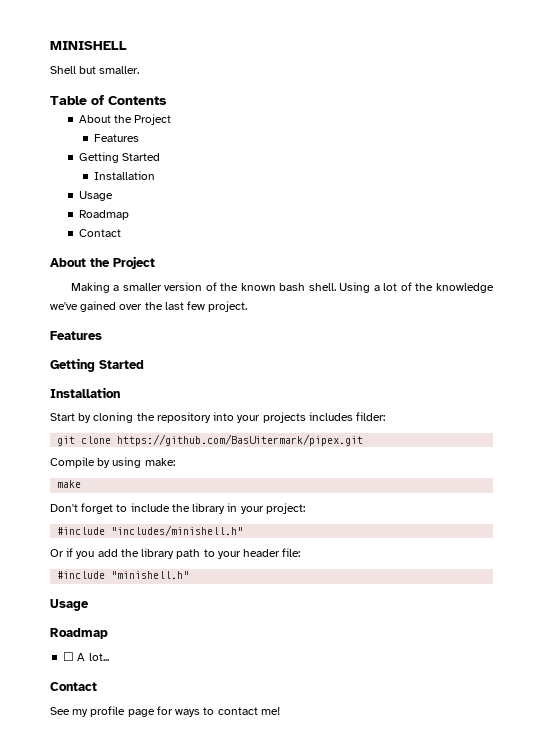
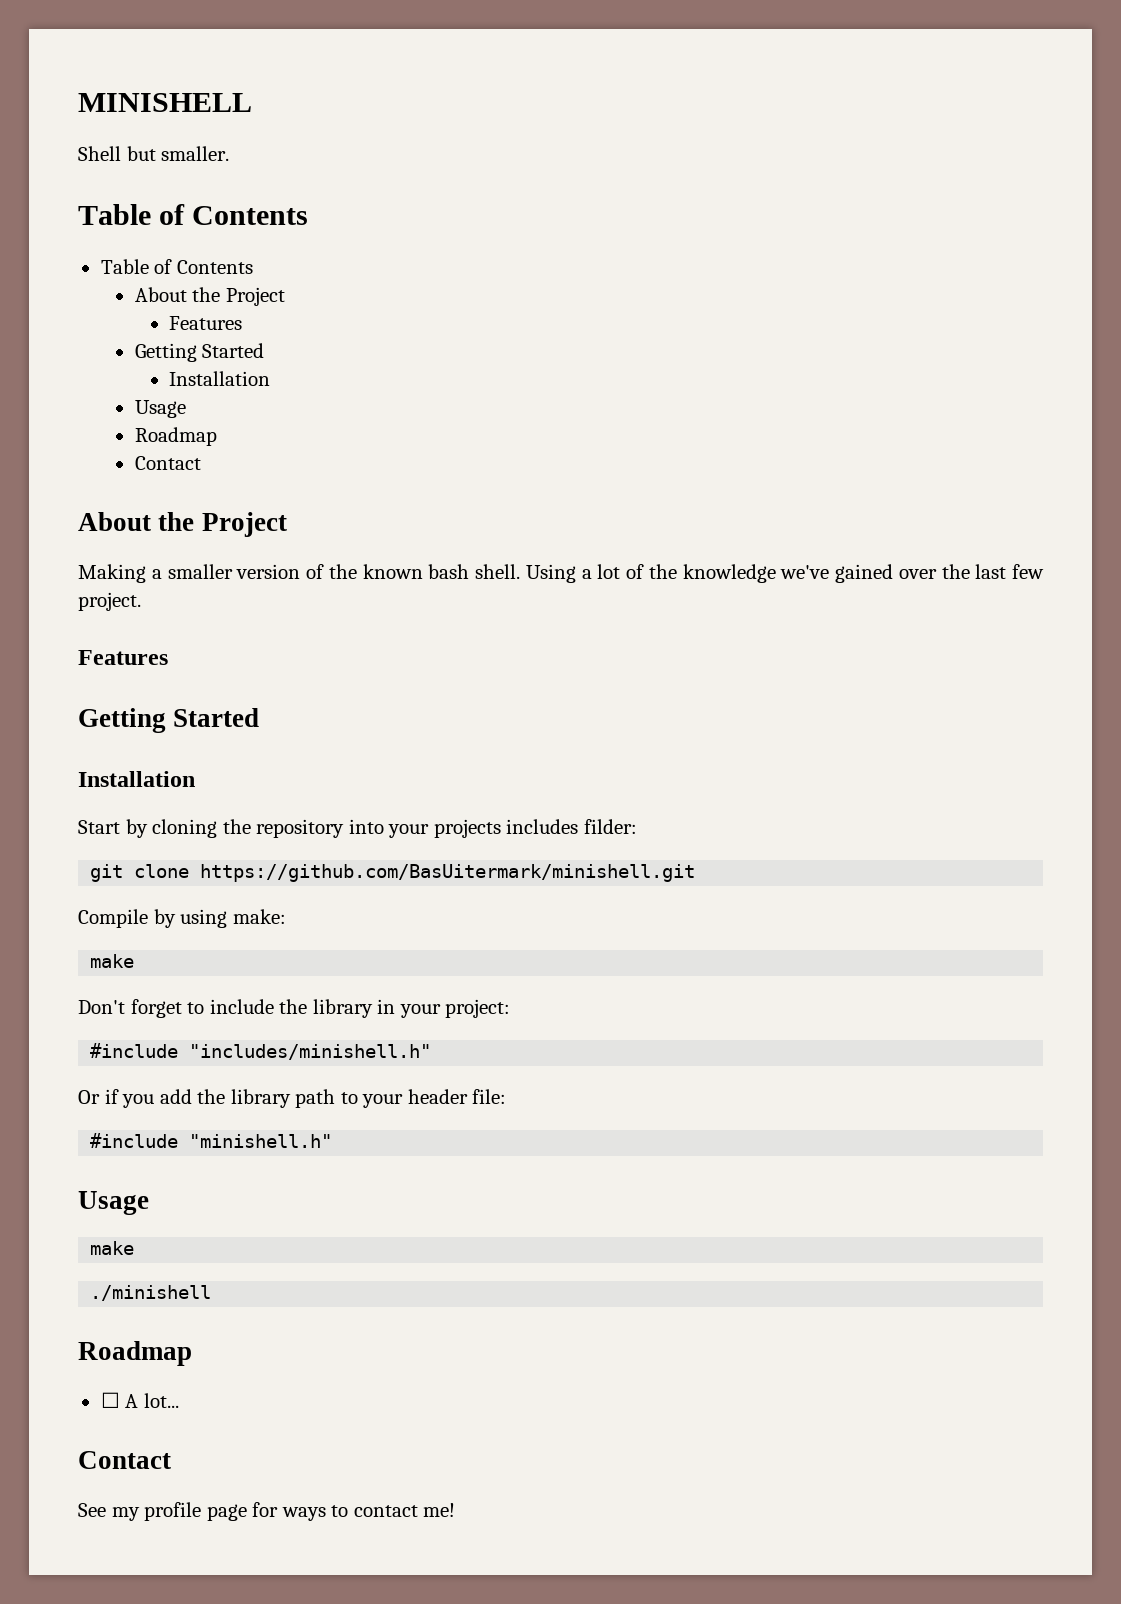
  Shell but smaller.
+ Table of Contents
- git clone https://github.com/BasUitermark/pipex.git
+ git clone https://github.com/BasUitermark/minishell.git
  #include "minishell.h"
  Usage
+ make
+ ./minishell

